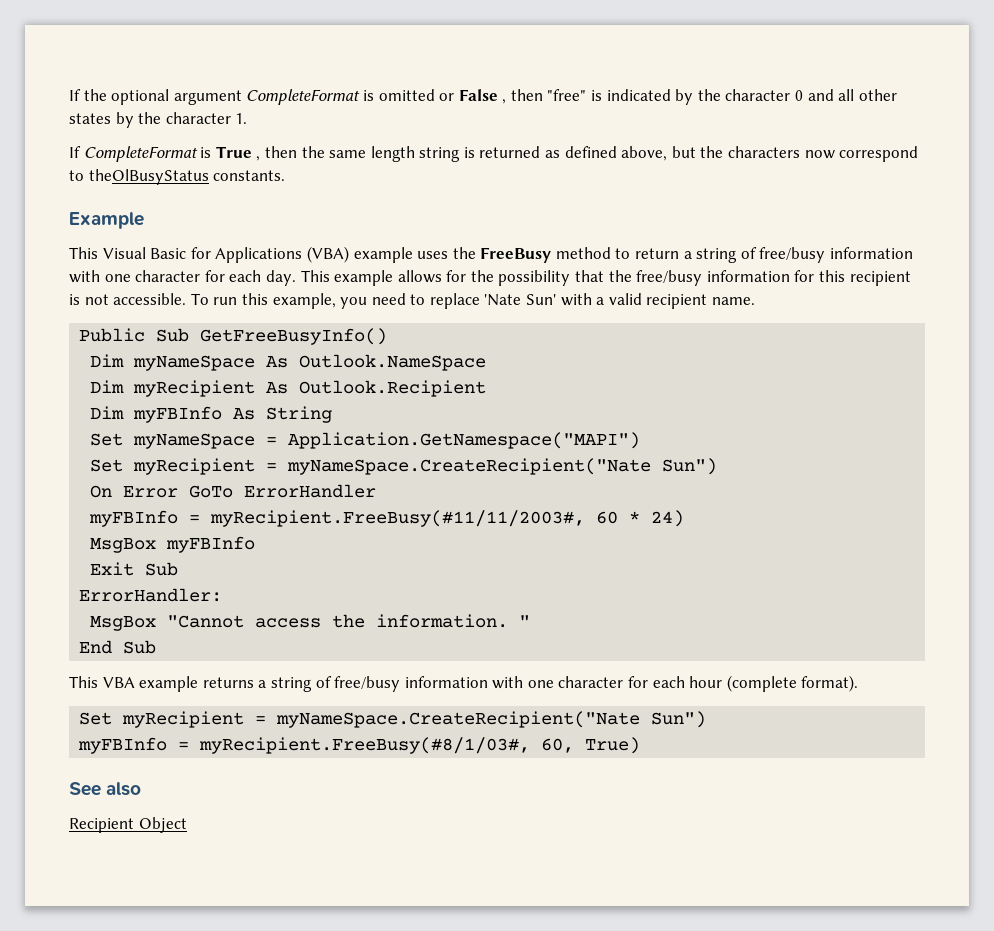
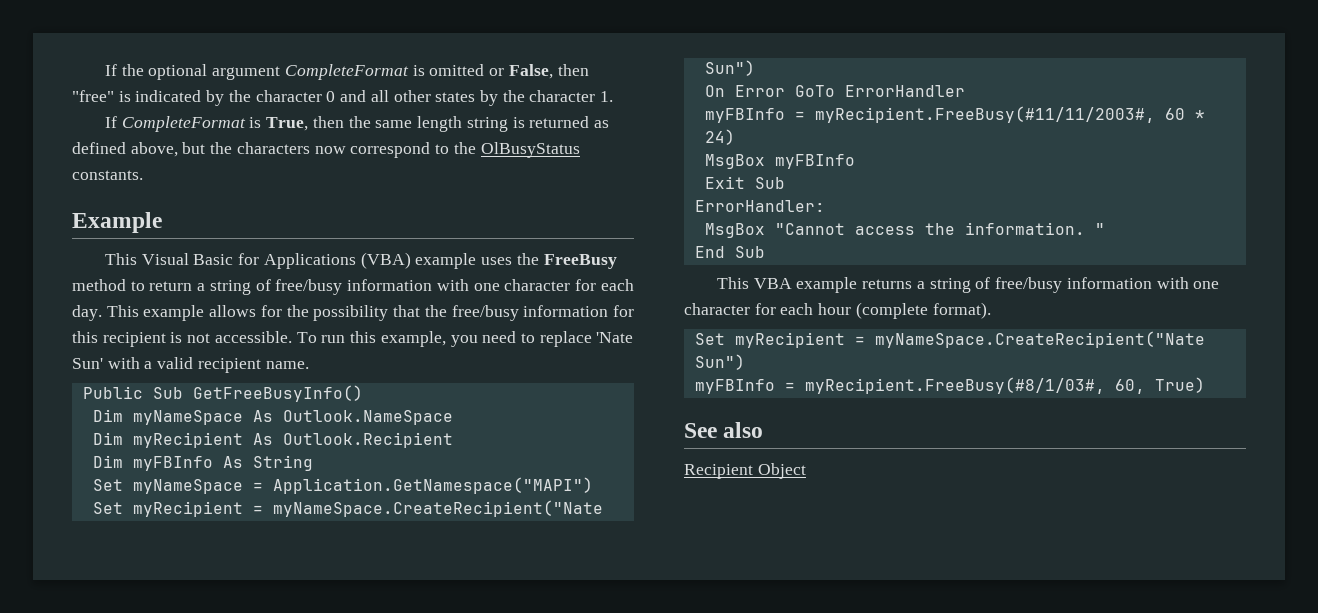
- If the optional argument CompleteFormat is omitted or False , then "free" is indicated by the character 0 and all other states by the character 1.
+ If the optional argument CompleteFormat is omitted or False, then "free" is indicated by the character 0 and all other states by the character 1.
- If CompleteFormat is True , then the same length string is returned as defined above, but the characters now correspond to theOlBusyStatus constants.
+ If CompleteFormat is True, then the same length string is returned as defined above, but the characters now correspond to the OlBusyStatus constants.

